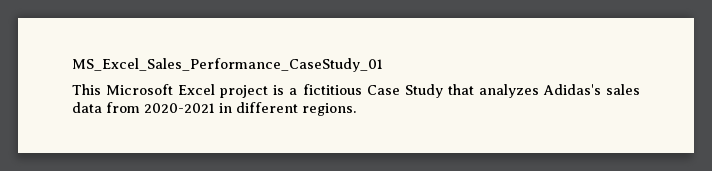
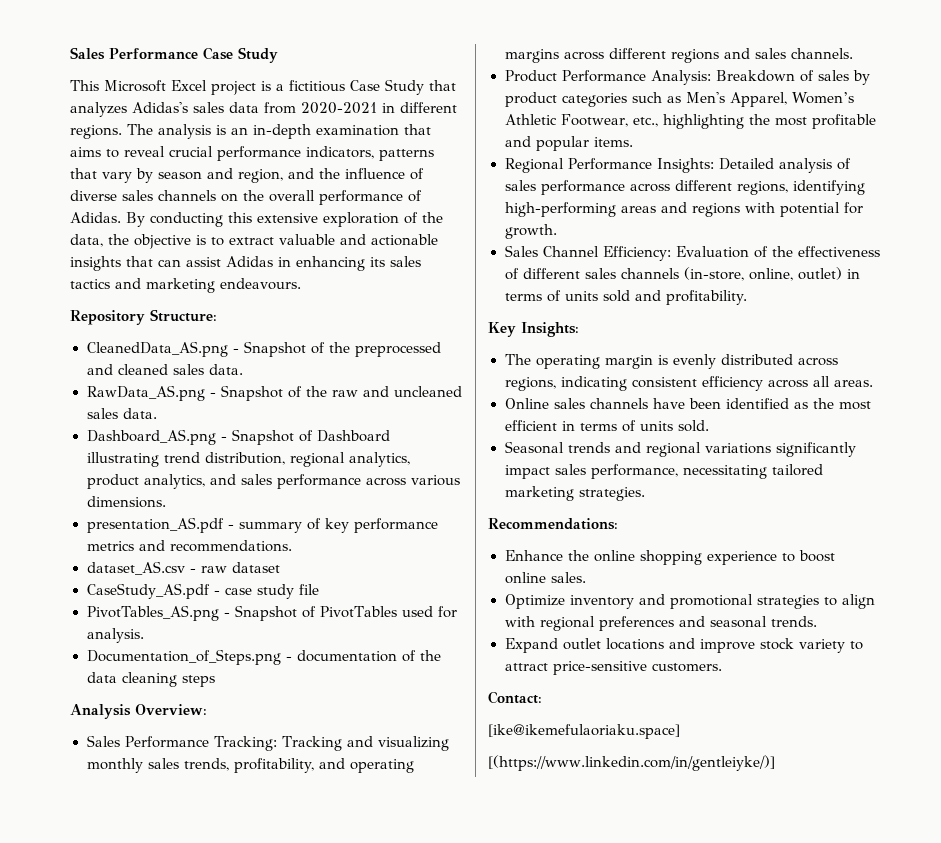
- MS_Excel_Sales_Performance_CaseStudy_01
+ Sales Performance Case Study
+ The analysis is an in-depth examination that aims to reveal crucial performance indicators, patterns that vary by season and region, and the influence of diverse sales channels on the overall performance of Adidas. By conducting this extensive exploration of the data, the objective is to extract valuable and actionable insights that can assist Adidas in enhancing its sales tactics and marketing endeavours.
+ Repository Structure:
+ CleanedData_AS.png - Snapshot of the preprocessed and cleaned sales data.
+ RawData_AS.png - Snapshot of the raw and uncleaned sales data.
+ Dashboard_AS.png - Snapshot of Dashboard illustrating trend distribution, regional analytics, product analytics, and sales performance across various dimensions.
+ presentation_AS.pdf - summary of key performance metrics and recommendations.
+ dataset_AS.csv - raw dataset
+ CaseStudy_AS.pdf - case study file
+ PivotTables_AS.png - Snapshot of PivotTables used for analysis.
+ Documentation_of_Steps.png - documentation of the data cleaning steps
+ Analysis Overview:
+ Sales Performance Tracking: Tracking and visualizing monthly sales trends, profitability, and operating margins across different regions and sales channels.
+ Product Performance Analysis: Breakdown of sales by product categories such as Men's Apparel, Women’s Athletic Footwear, etc., highlighting the most profitable and popular items.
+ Regional Performance Insights: Detailed analysis of sales performance across different regions, identifying high-performing areas and regions with potential for growth.
+ Sales Channel Efficiency: Evaluation of the effectiveness of different sales channels (in-store, online, outlet) in terms of units sold and profitability.
+ Key Insights:
+ The operating margin is evenly distributed across regions, indicating consistent efficiency across all areas.
+ Online sales channels have been identified as the most efficient in terms of units sold.
+ Seasonal trends and regional variations significantly impact sales performance, necessitating tailored marketing strategies.
+ Recommendations:
+ Enhance the online shopping experience to boost online sales.
+ Optimize inventory and promotional strategies to align with regional preferences and seasonal trends.
+ Expand outlet locations and improve stock variety to attract price-sensitive customers.
+ Contact:
+ [ike@ikemefulaoriaku.space]
+ [(https://www.linkedin.com/in/gentleiyke/)]

